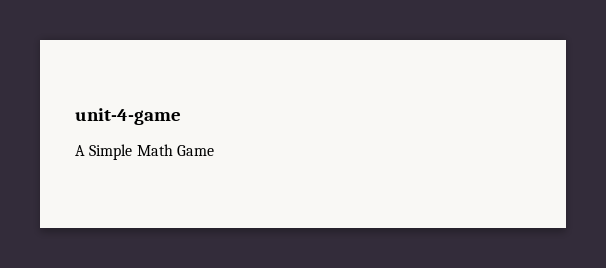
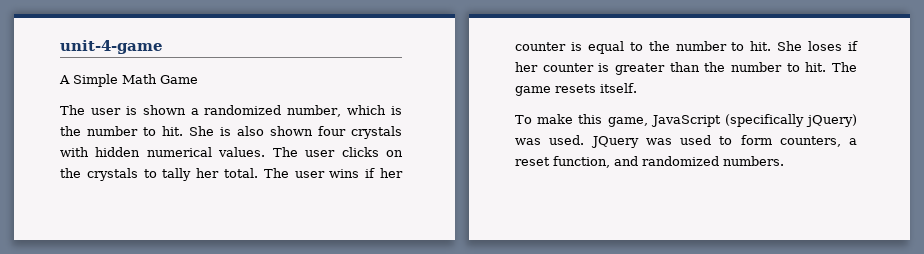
+ The user is shown a randomized number, which is the number to hit. She is also shown four crystals with hidden numerical values. The user clicks on the crystals to tally her total. The user wins if her counter is equal to the number to hit. She loses if her counter is greater than the number to hit. The game resets itself.
+ To make this game, JavaScript (specifically jQuery) was used. JQuery was used to form counters, a reset function, and randomized numbers.

